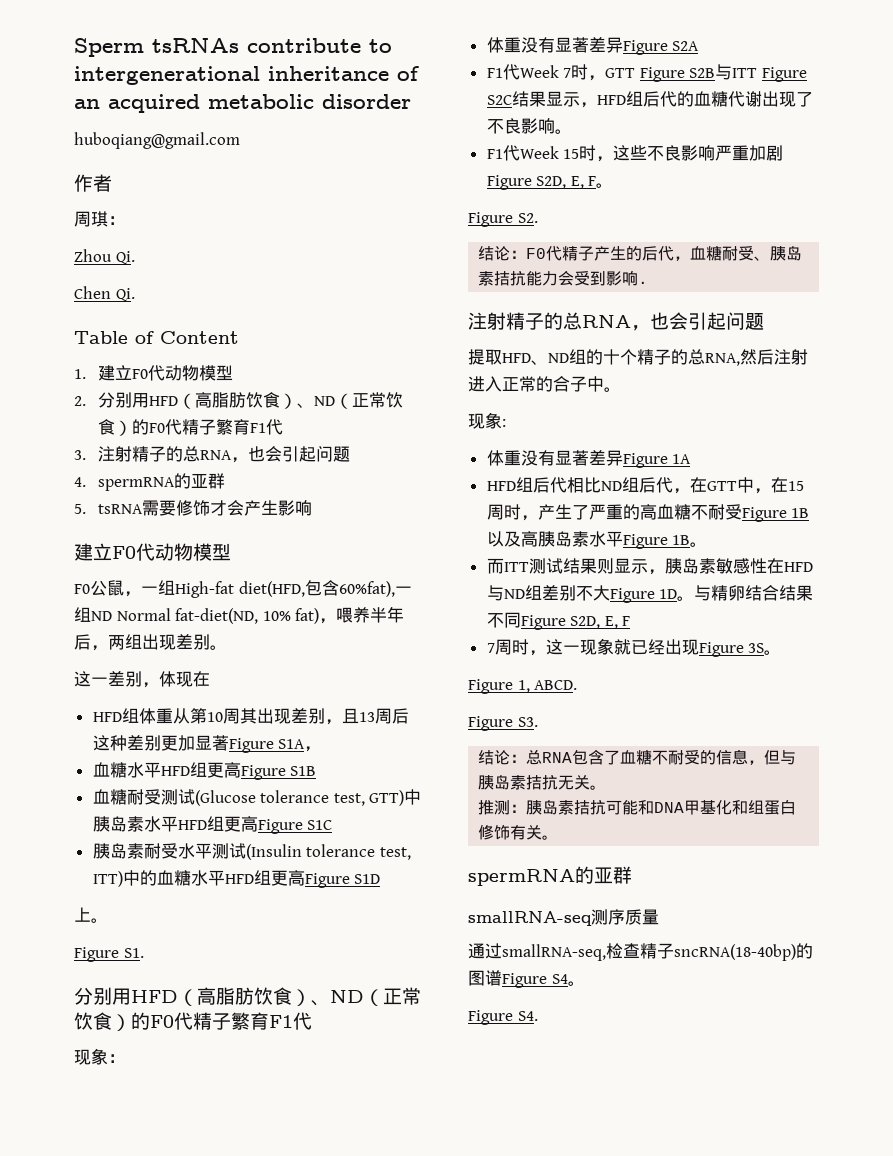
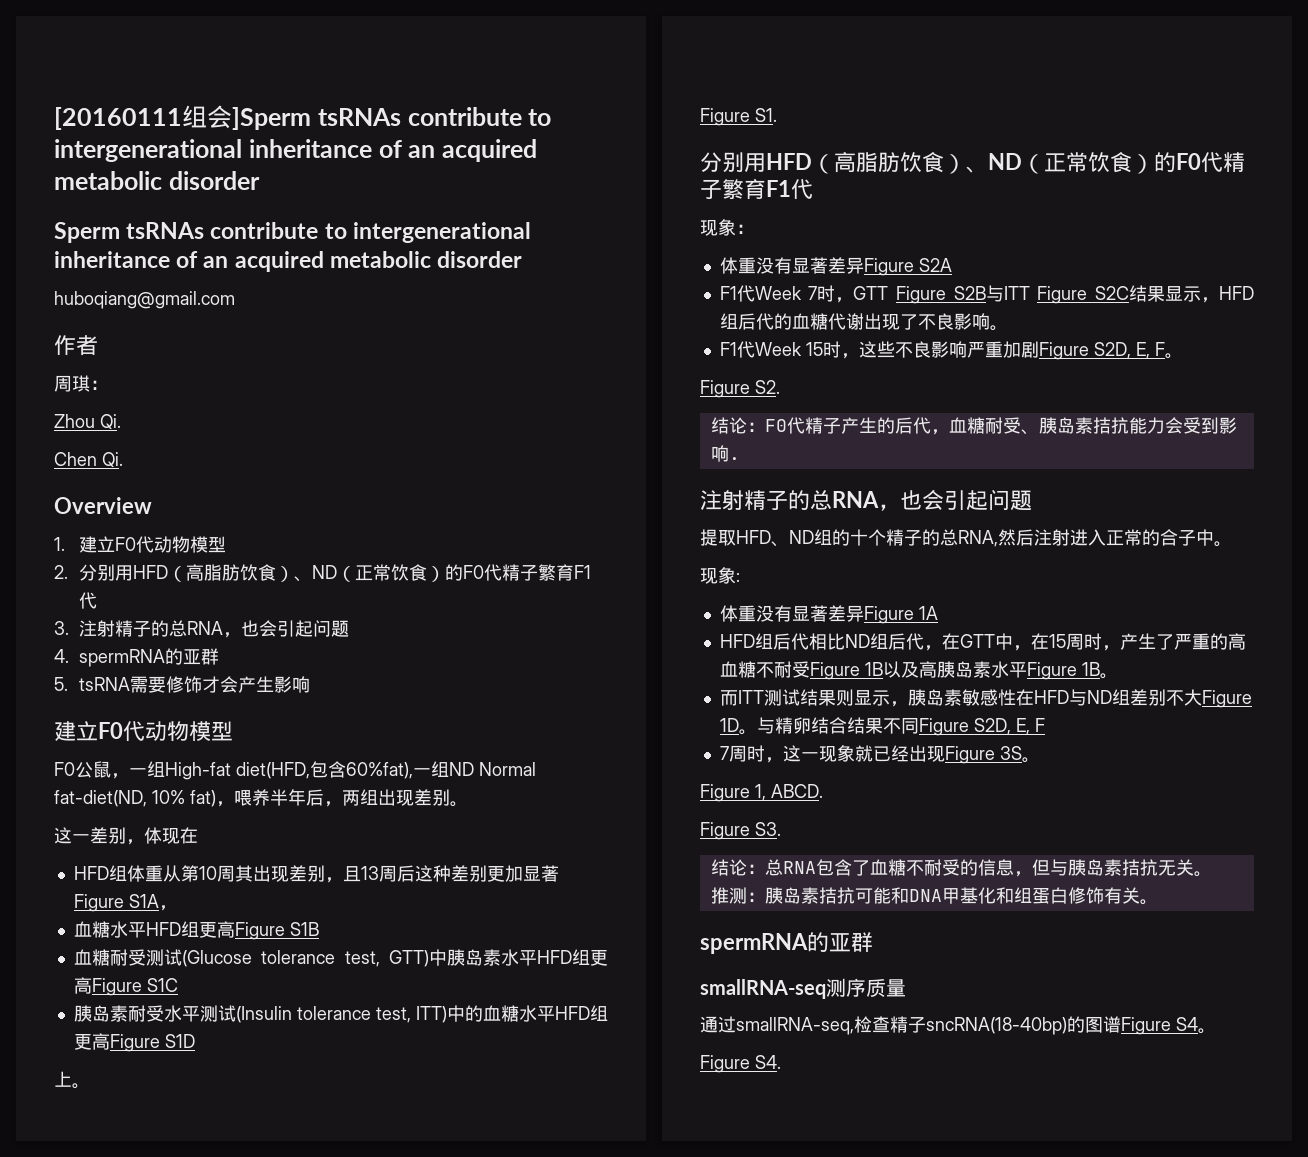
+ [20160111组会]Sperm tsRNAs contribute to intergenerational inheritance of an acquired metabolic disorder
- Table of Content
+ Overview

